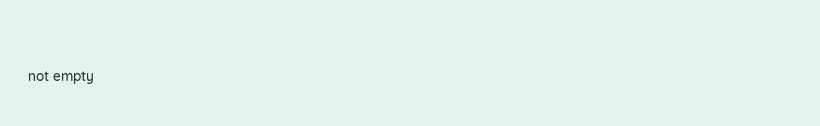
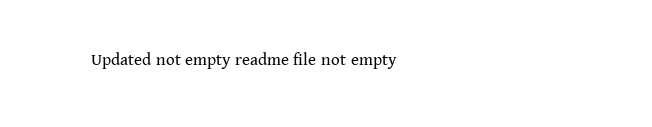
- not empty
+ Updated not empty readme file not empty

